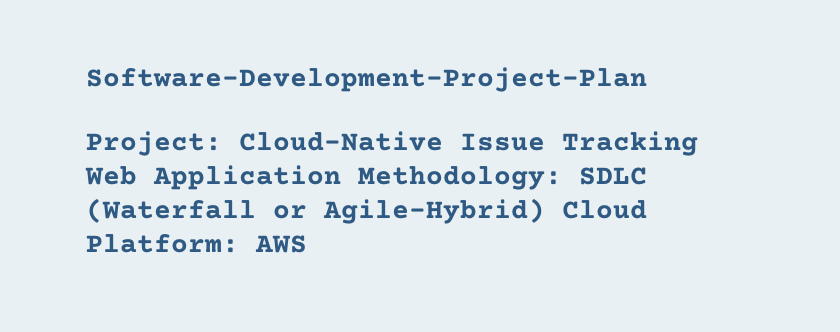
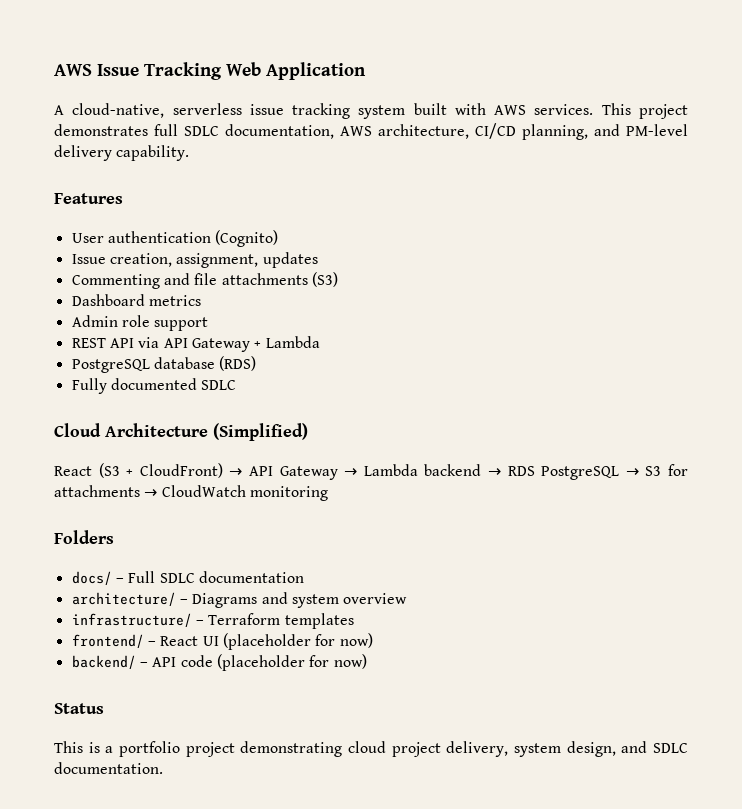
- Software-Development-Project-Plan
- Project: Cloud-Native Issue Tracking Web Application Methodology: SDLC (Waterfall or Agile-Hybrid) Cloud Platform: AWS
+ AWS Issue Tracking Web Application
+ A cloud-native, serverless issue tracking system built with AWS services. This project demonstrates full SDLC documentation, AWS architecture, CI/CD planning, and PM-level delivery capability.
+ Features
+ User authentication (Cognito)
+ Issue creation, assignment, updates
+ Commenting and file attachments (S3)
+ Dashboard metrics
+ Admin role support
+ REST API via API Gateway + Lambda
+ PostgreSQL database (RDS)
+ Fully documented SDLC
+ Cloud Architecture (Simplified)
+ React (S3 + CloudFront) → API Gateway → Lambda backend → RDS PostgreSQL → S3 for attachments → CloudWatch monitoring
+ Folders
+ docs/ – Full SDLC documentation
+ architecture/ – Diagrams and system overview
+ infrastructure/ – Terraform templates
+ frontend/ – React UI (placeholder for now)
+ backend/ – API code (placeholder for now)
+ Status
+ This is a portfolio project demonstrating cloud project delivery, system design, and SDLC documentation.

